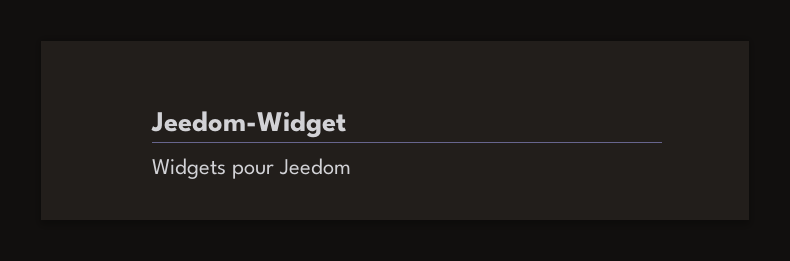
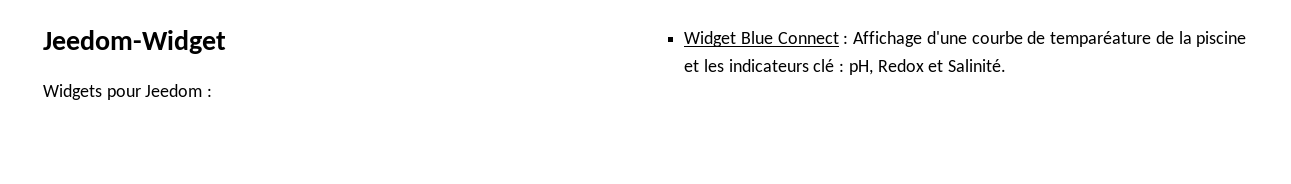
- Widgets pour Jeedom
+ Widgets pour Jeedom :
+ Widget Blue Connect : Affichage d'une courbe de temparéature de la piscine et les indicateurs clé : pH, Redox et Salinité.

